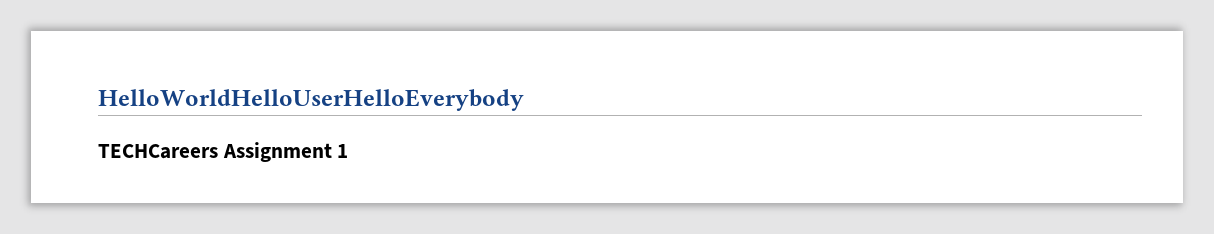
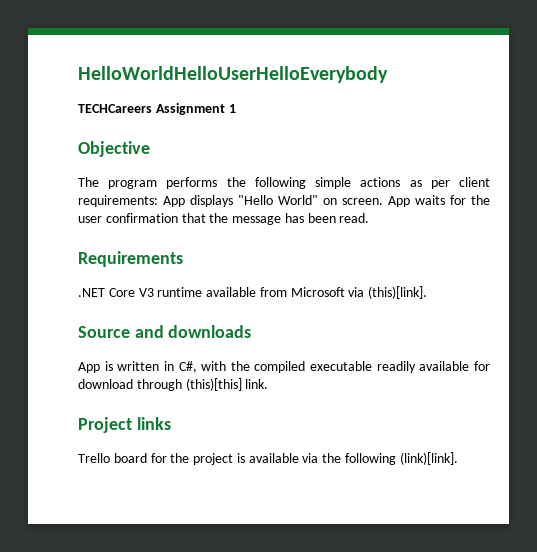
+ Objective
+ The program performs the following simple actions as per client requirements: App displays "Hello World" on screen. App waits for the user confirmation that the message has been read.
+ Requirements
+ .NET Core V3 runtime available from Microsoft via (this)[link].
+ Source and downloads
+ App is written in C#, with the compiled executable readily available for download through (this)[this] link.
+ Project links
+ Trello board for the project is available via the following (link)[link].

